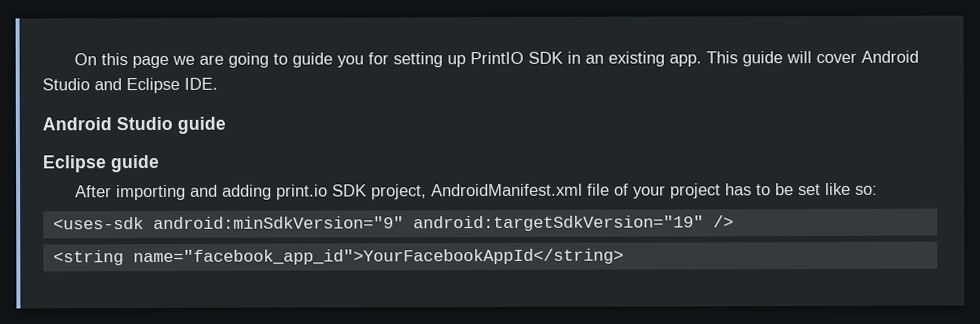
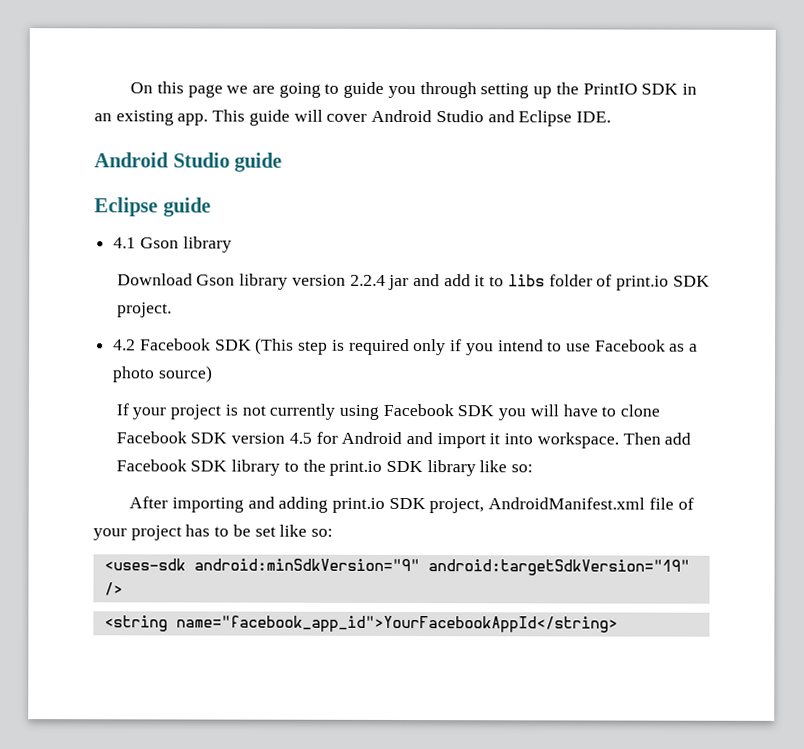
- On this page we are going to guide you for setting up PrintIO SDK in an existing app.
+ On this page we are going to guide you through setting up the PrintIO SDK in an existing app.
+ 4.1 Gson library
+ Download Gson library version 2.2.4 jar and add it to libs folder of print.io SDK project.
+ 4.2 Facebook SDK (This step is required only if you intend to use Facebook as a photo source)
+ If your project is not currently using Facebook SDK you will have to clone Facebook SDK version 4.5 for Android and import it into workspace. Then add Facebook SDK library to the print.io SDK library like so:

